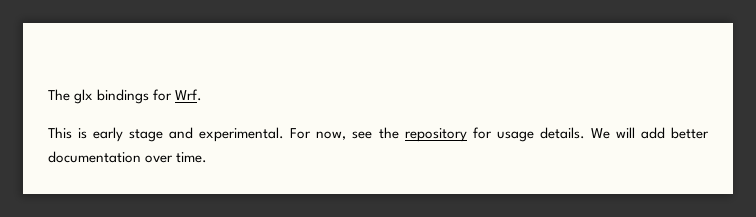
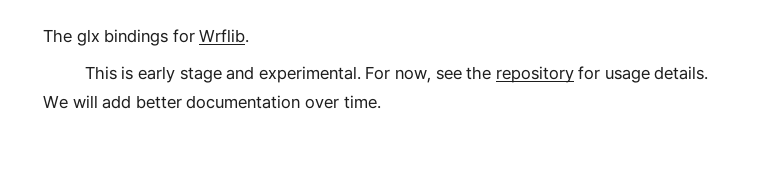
- The glx bindings for Wrf.
+ The glx bindings for Wrflib.

